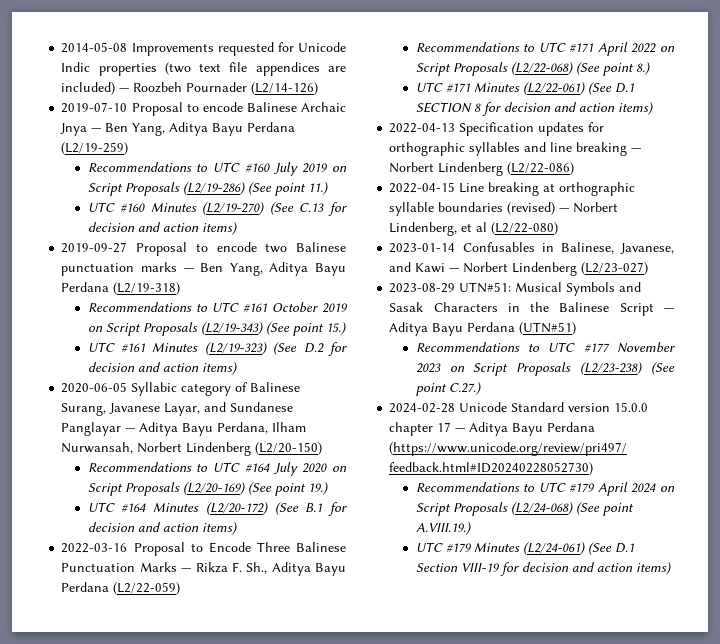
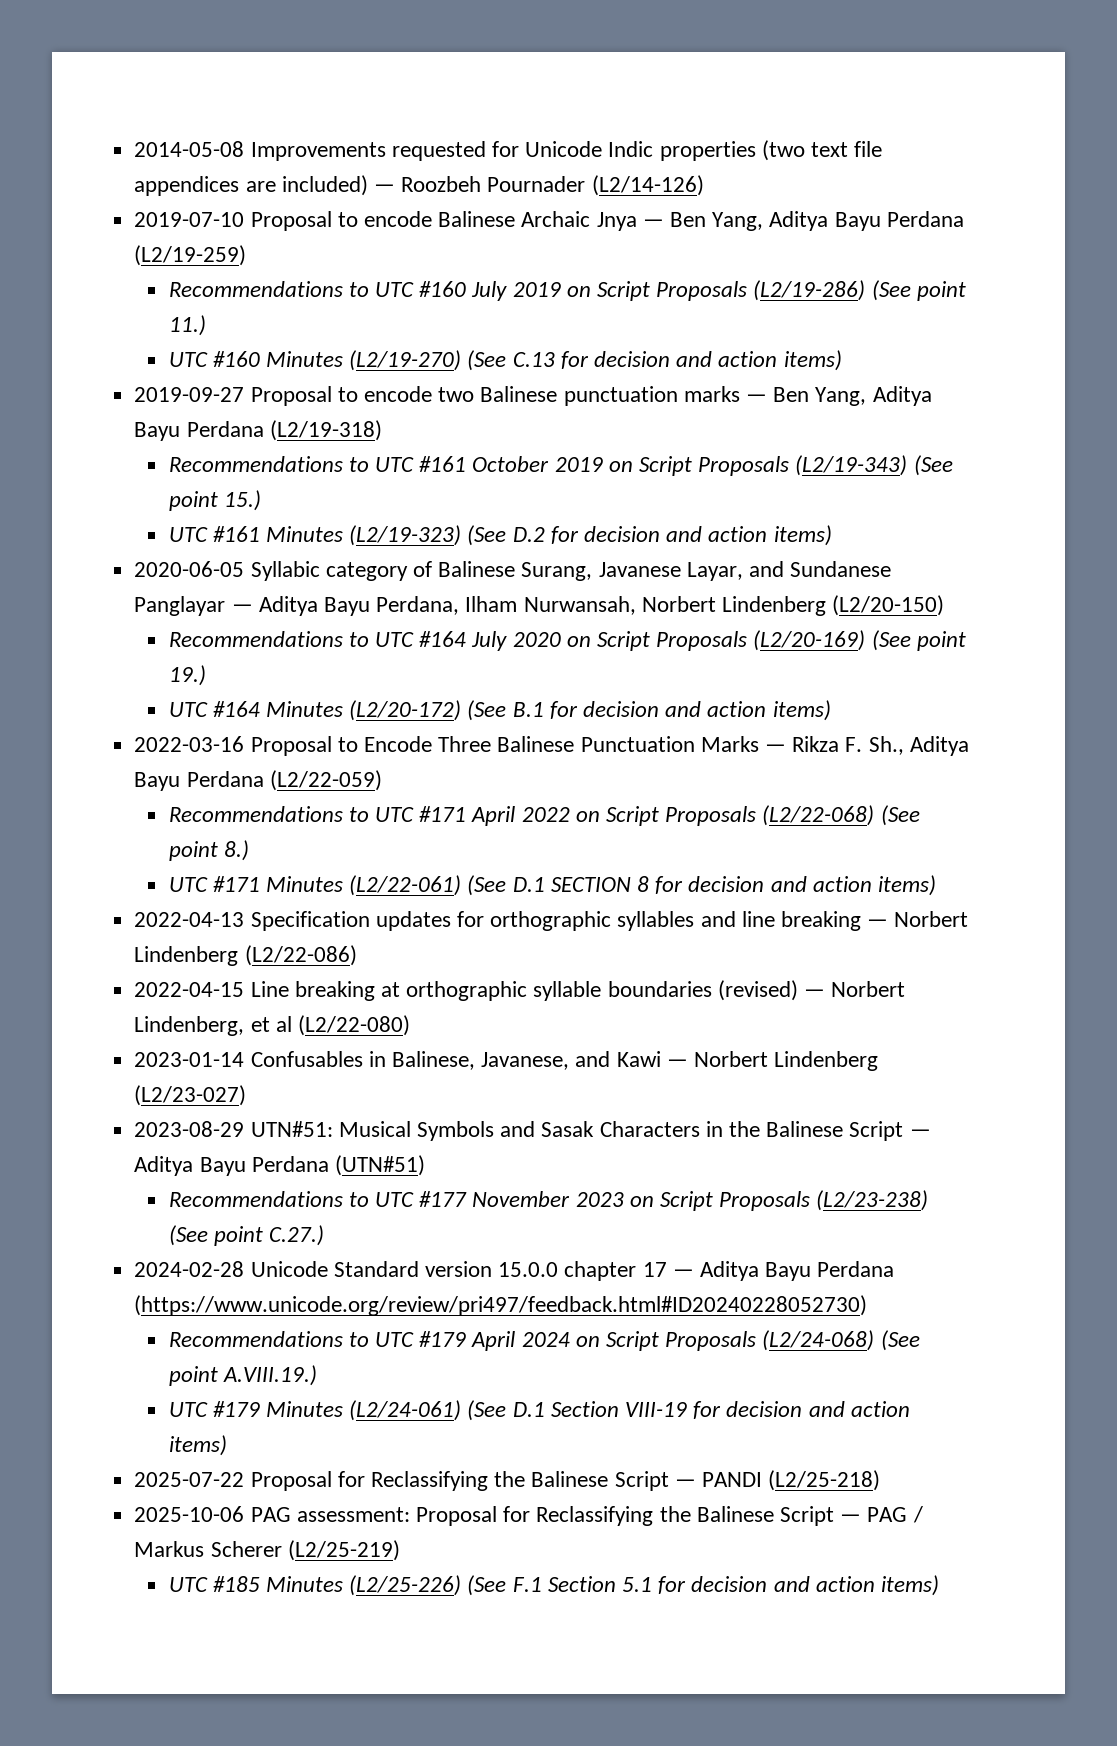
+ 2025-07-22 Proposal for Reclassifying the Balinese Script — PANDI (L2/25-218)
+ 2025-10-06 PAG assessment: Proposal for Reclassifying the Balinese Script — PAG / Markus Scherer (L2/25-219)
+ UTC #185 Minutes (L2/25-226) (See F.1 Section 5.1 for decision and action items)

